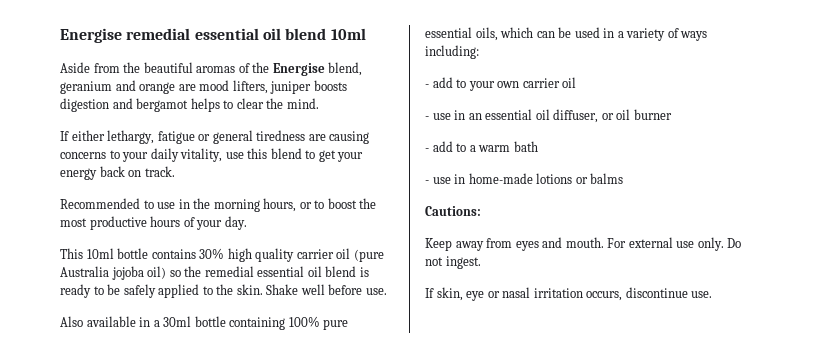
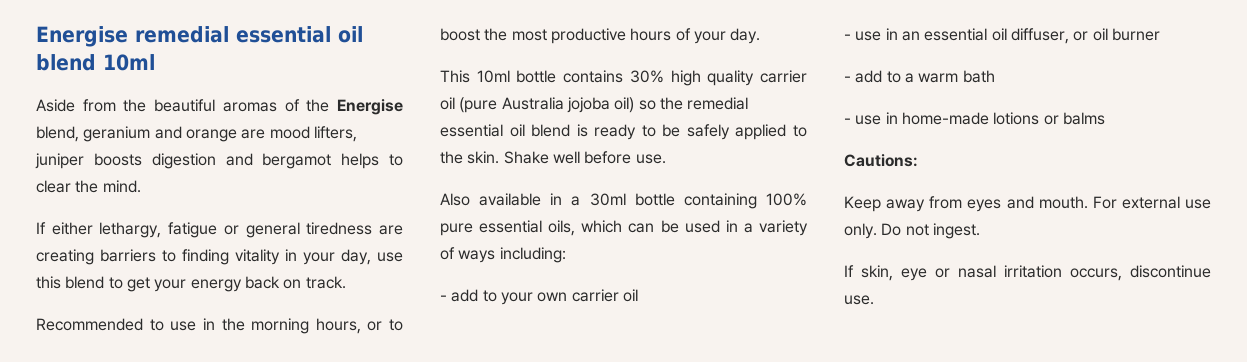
- If either lethargy, fatigue or general tiredness are causing concerns to your daily vitality, use this blend to get your energy back on track.
+ If either lethargy, fatigue or general tiredness are creating barriers to finding vitality in your day, use this blend to get your energy back on track.

